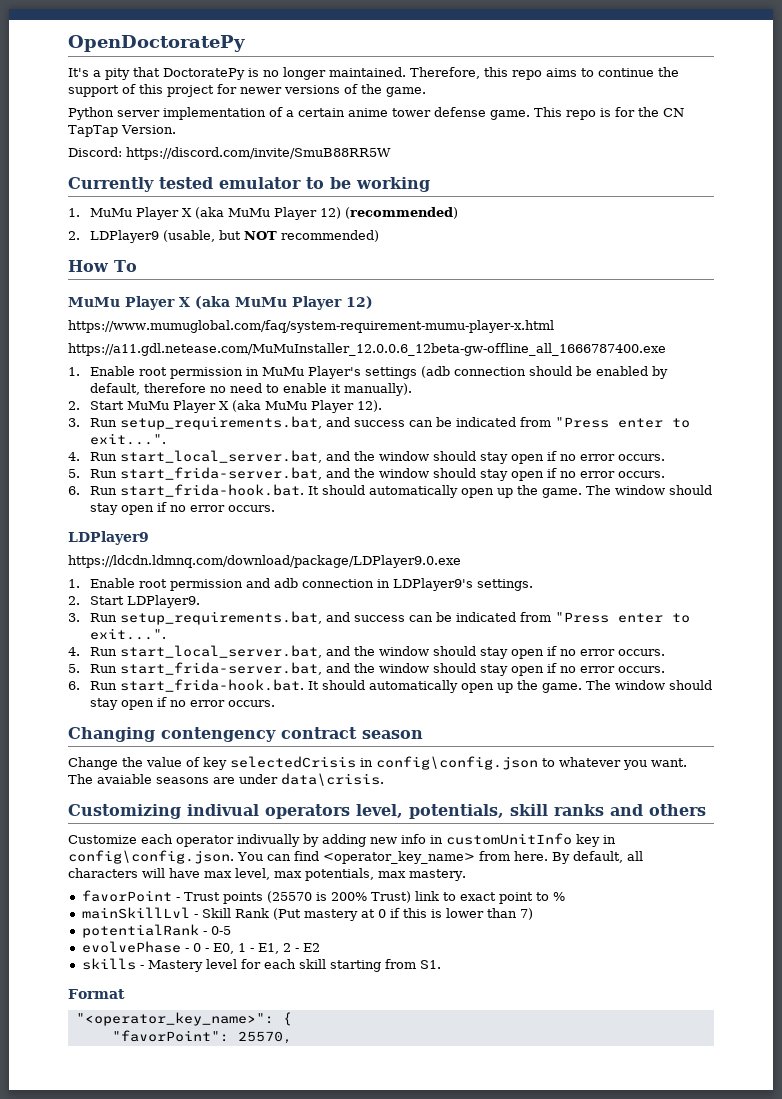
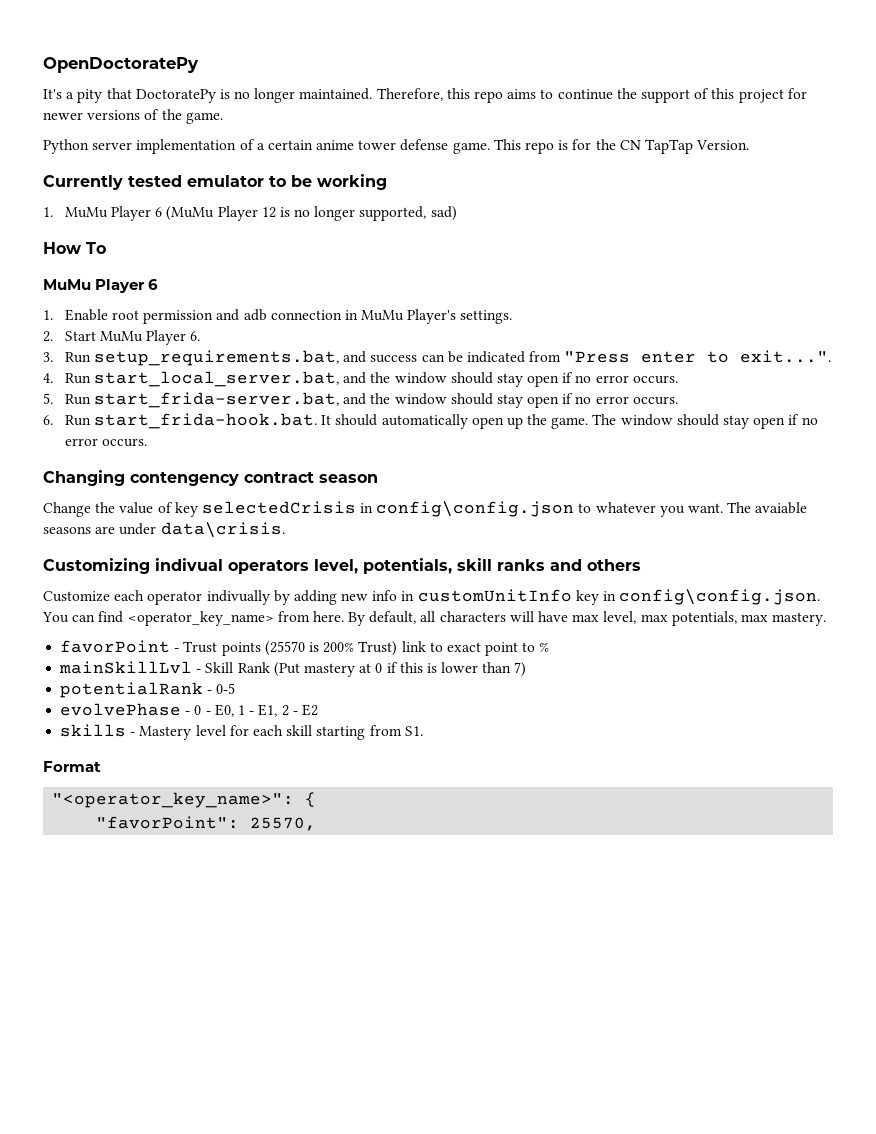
- Discord: https://discord.com/invite/SmuB88RR5W
- 1. MuMu Player X (aka MuMu Player 12) (recommended)
- 2. LDPlayer9 (usable, but NOT recommended)
+ 1. MuMu Player 6 (MuMu Player 12 is no longer supported, sad)
  How To
- MuMu Player X (aka MuMu Player 12)
- https://www.mumuglobal.com/faq/system-requirement-mumu-player-x.html
- https://a11.gdl.netease.com/MuMuInstaller_12.0.0.6_12beta-gw-offline_all_1666787400.exe
- 1. Enable root permission in MuMu Player's settings (adb connection should be enabled by default, therefore no need to enable it manually).
- 2. Start MuMu Player X (aka MuMu Player 12).
- 3. Run setup_requirements.bat, and success can be indicated from "Press enter to exit...".
- 4. Run start_local_server.bat, and the window should stay open if no error occurs.
- 5. Run start_frida-server.bat, and the window should stay open if no error occurs.
- 6. Run start_frida-hook.bat. It should automatically open up the game. The window should stay open if no error occurs.
- LDPlayer9
- https://ldcdn.ldmnq.com/download/package/LDPlayer9.0.exe
+ MuMu Player 6
- 1. Enable root permission and adb connection in LDPlayer9's settings.
+ 1. Enable root permission and adb connection in MuMu Player's settings.
- 2. Start LDPlayer9.
+ 2. Start MuMu Player 6.

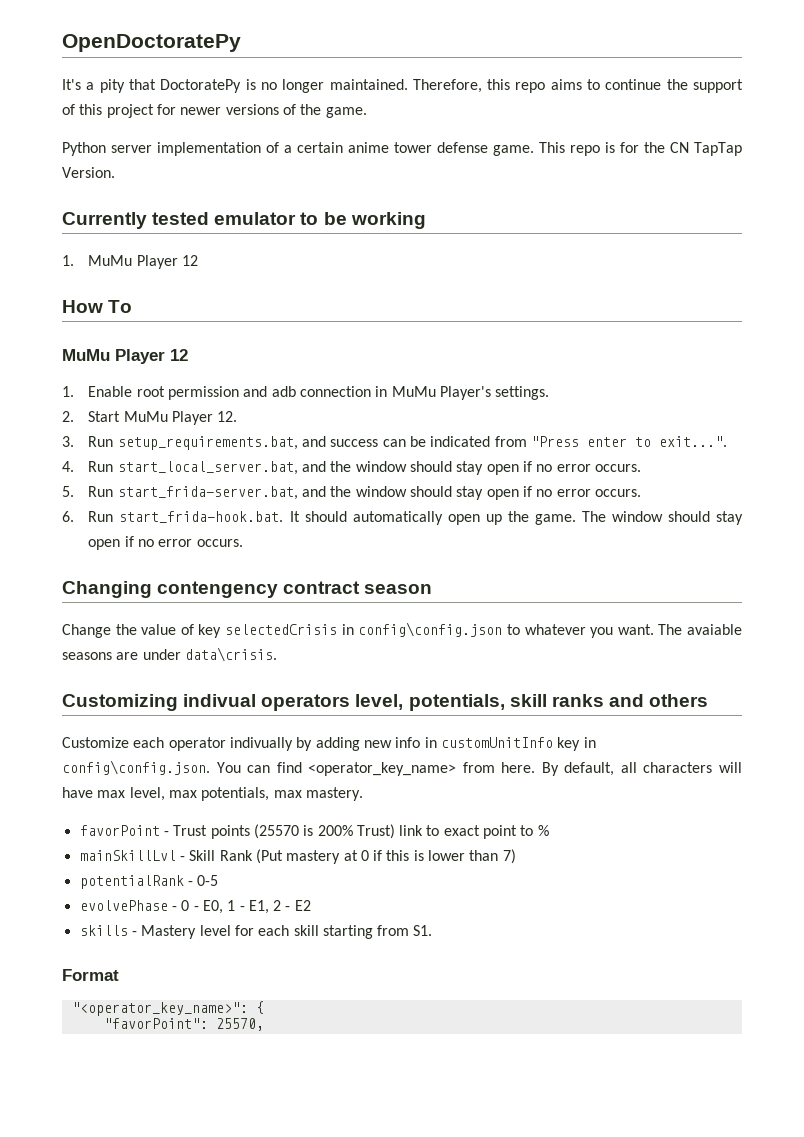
- 1. MuMu Player 6 (MuMu Player 12 is no longer supported, sad)
+ 1. MuMu Player 12
  How To
- MuMu Player 6
+ MuMu Player 12
- 2. Start MuMu Player 6.
+ 2. Start MuMu Player 12.

